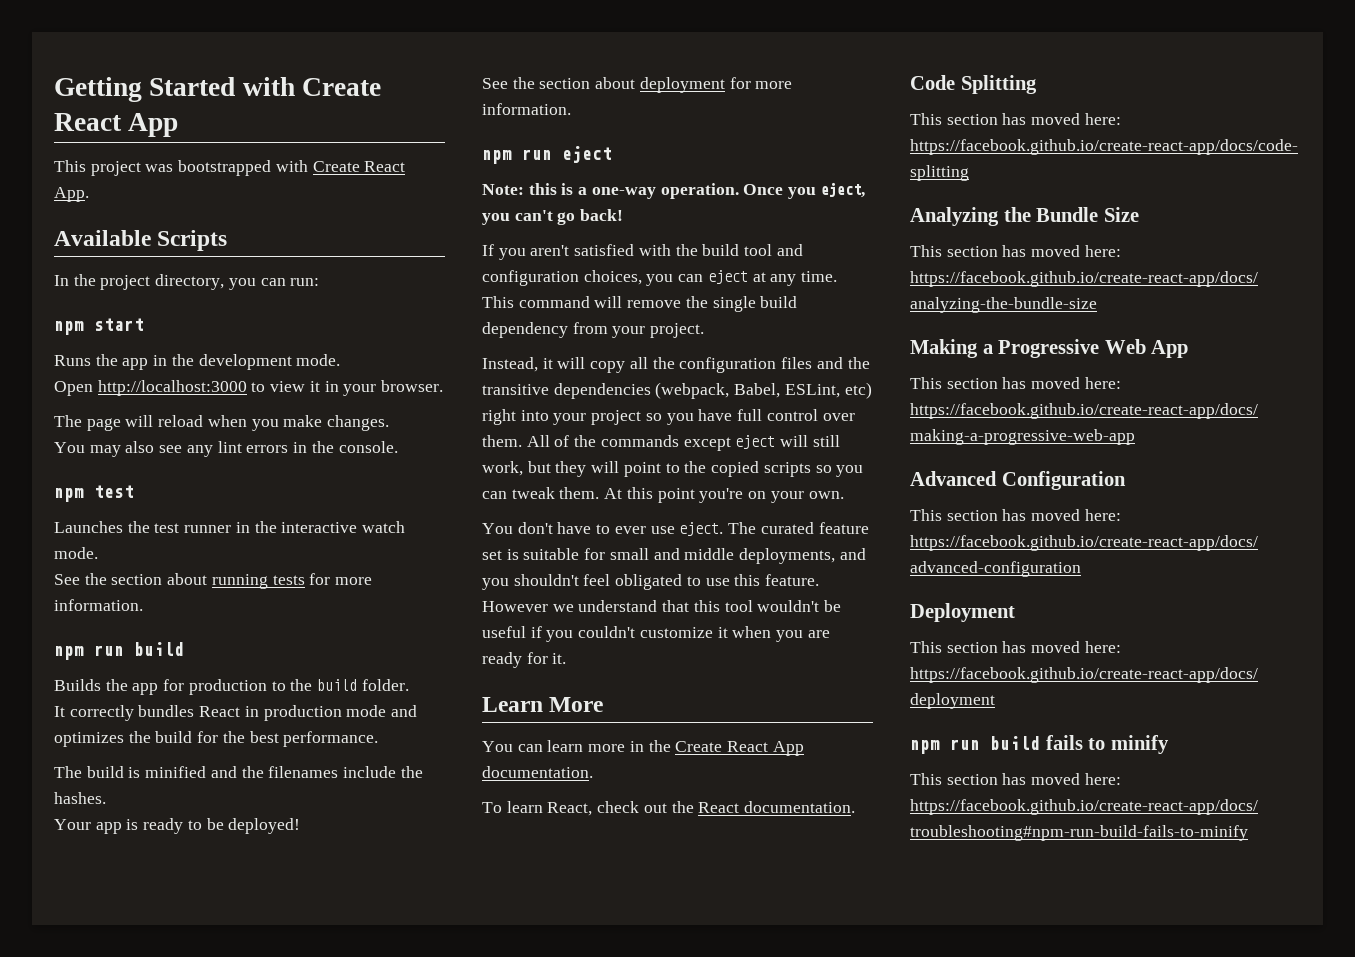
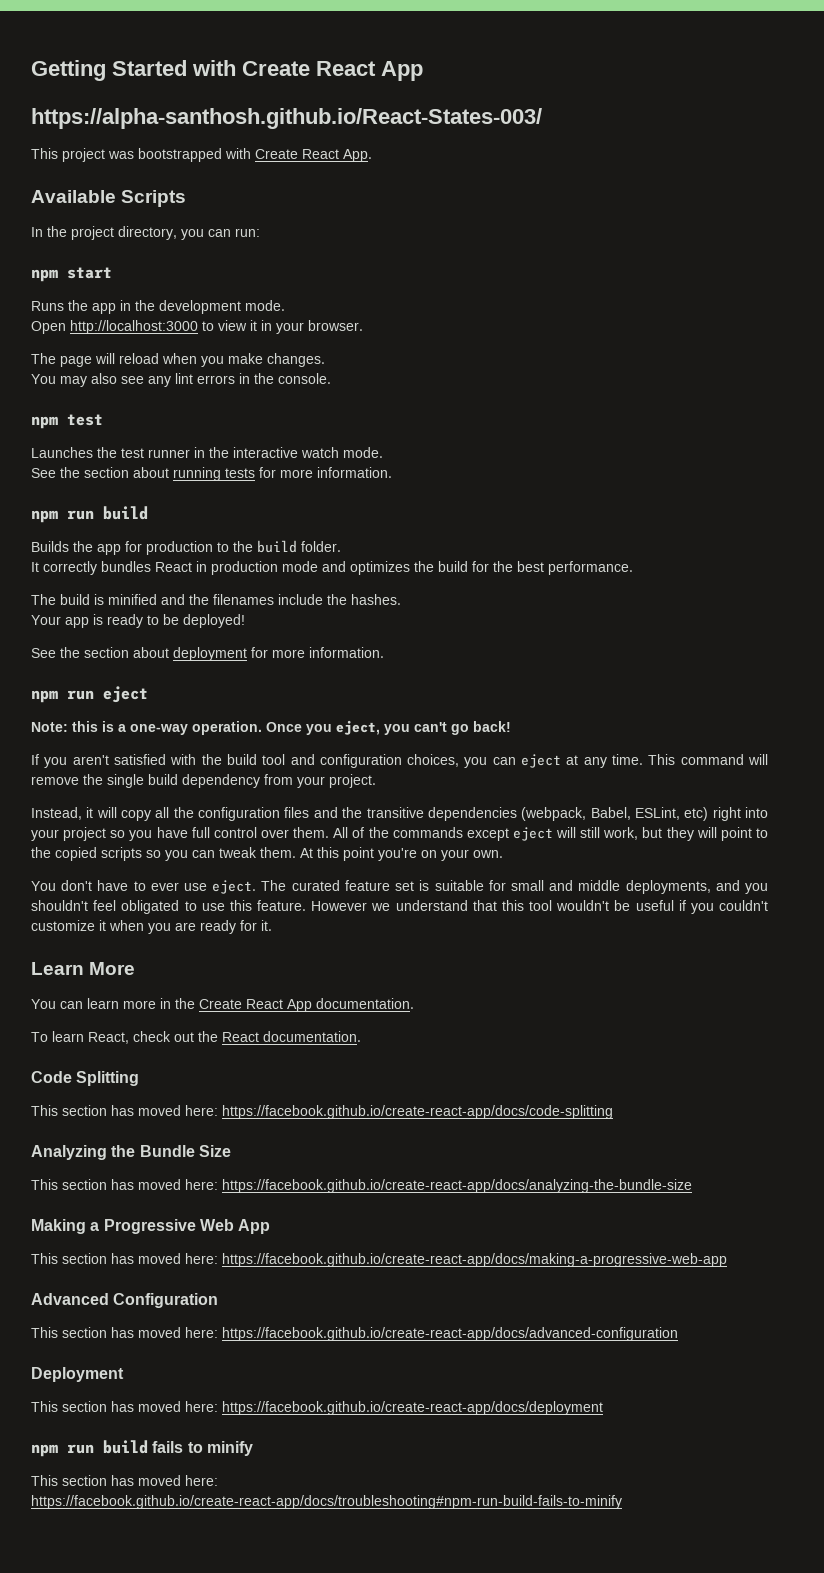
+ https://alpha-santhosh.github.io/React-States-003/

